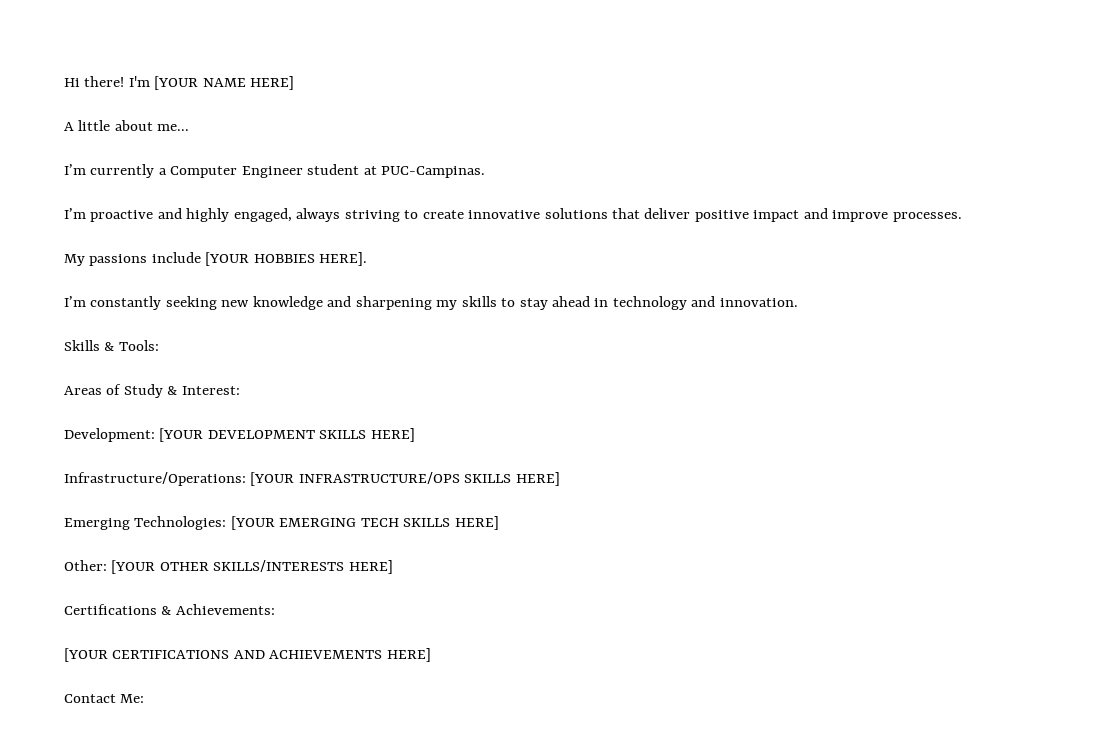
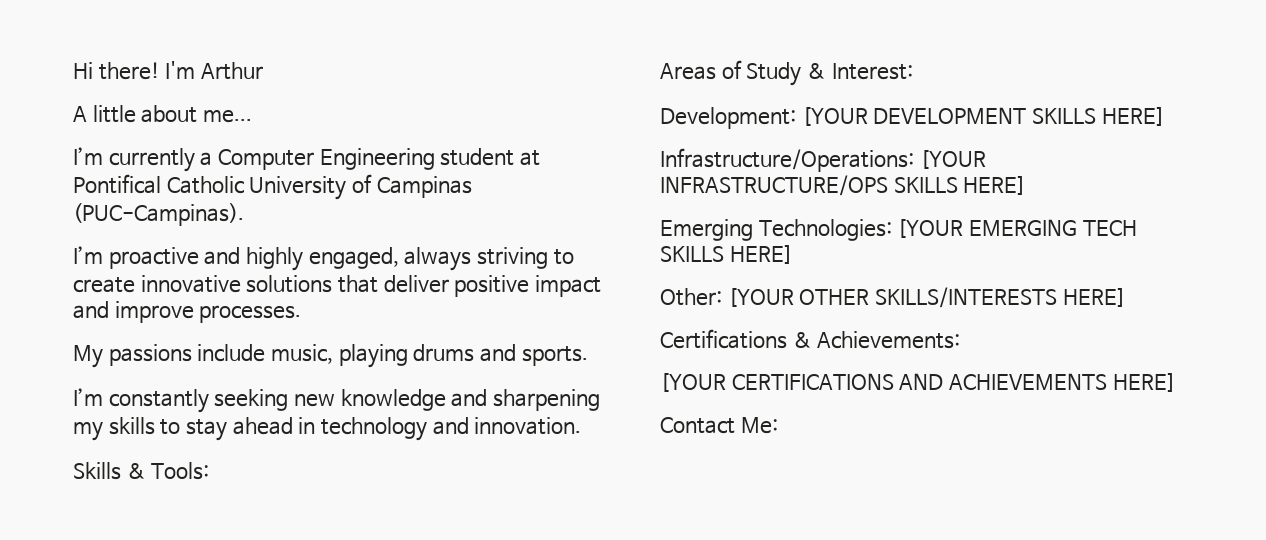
- I'm [YOUR NAME HERE]
+ I'm Arthur
- I’m currently a Computer Engineer student at PUC-Campinas.
+ I’m currently a Computer Engineering student at Pontifical Catholic University of Campinas (PUC-Campinas).
- My passions include [YOUR HOBBIES HERE].
+ My passions include music, playing drums and sports.

